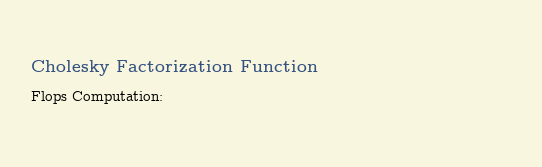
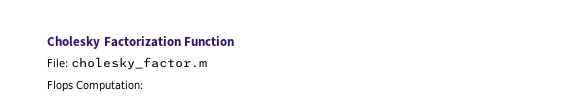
+ File: cholesky_factor.m

